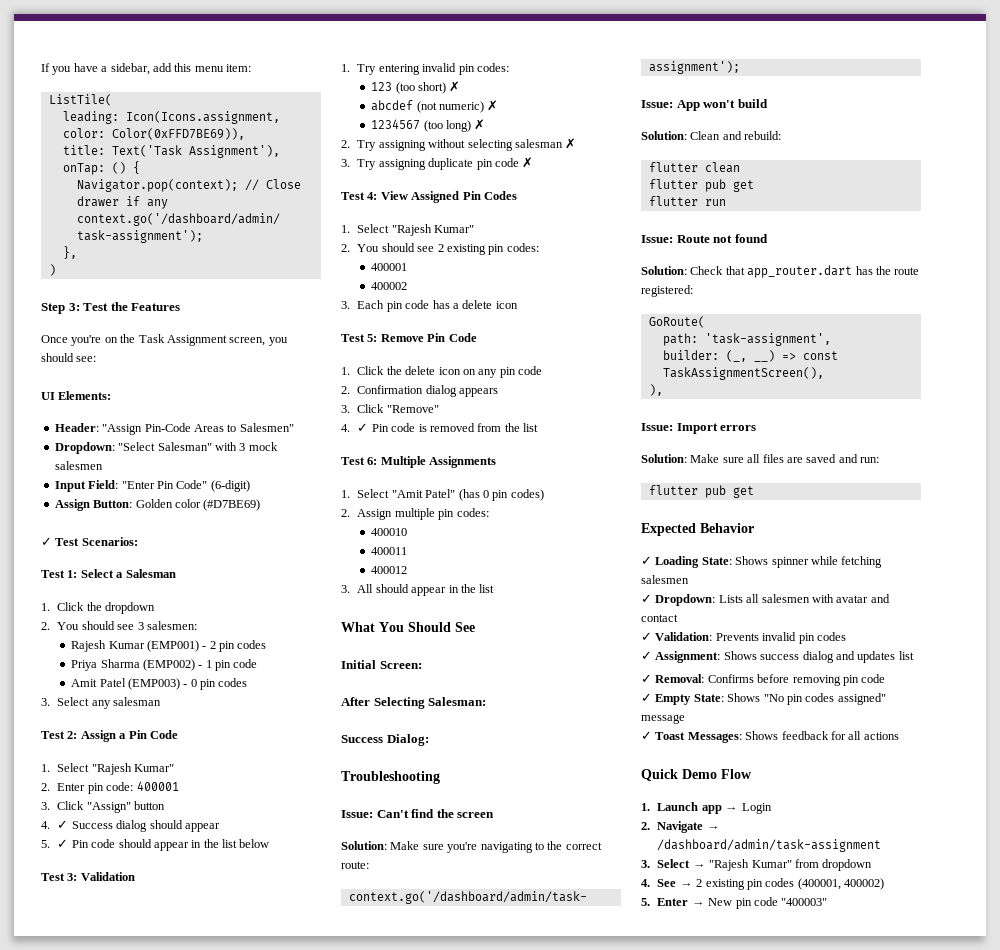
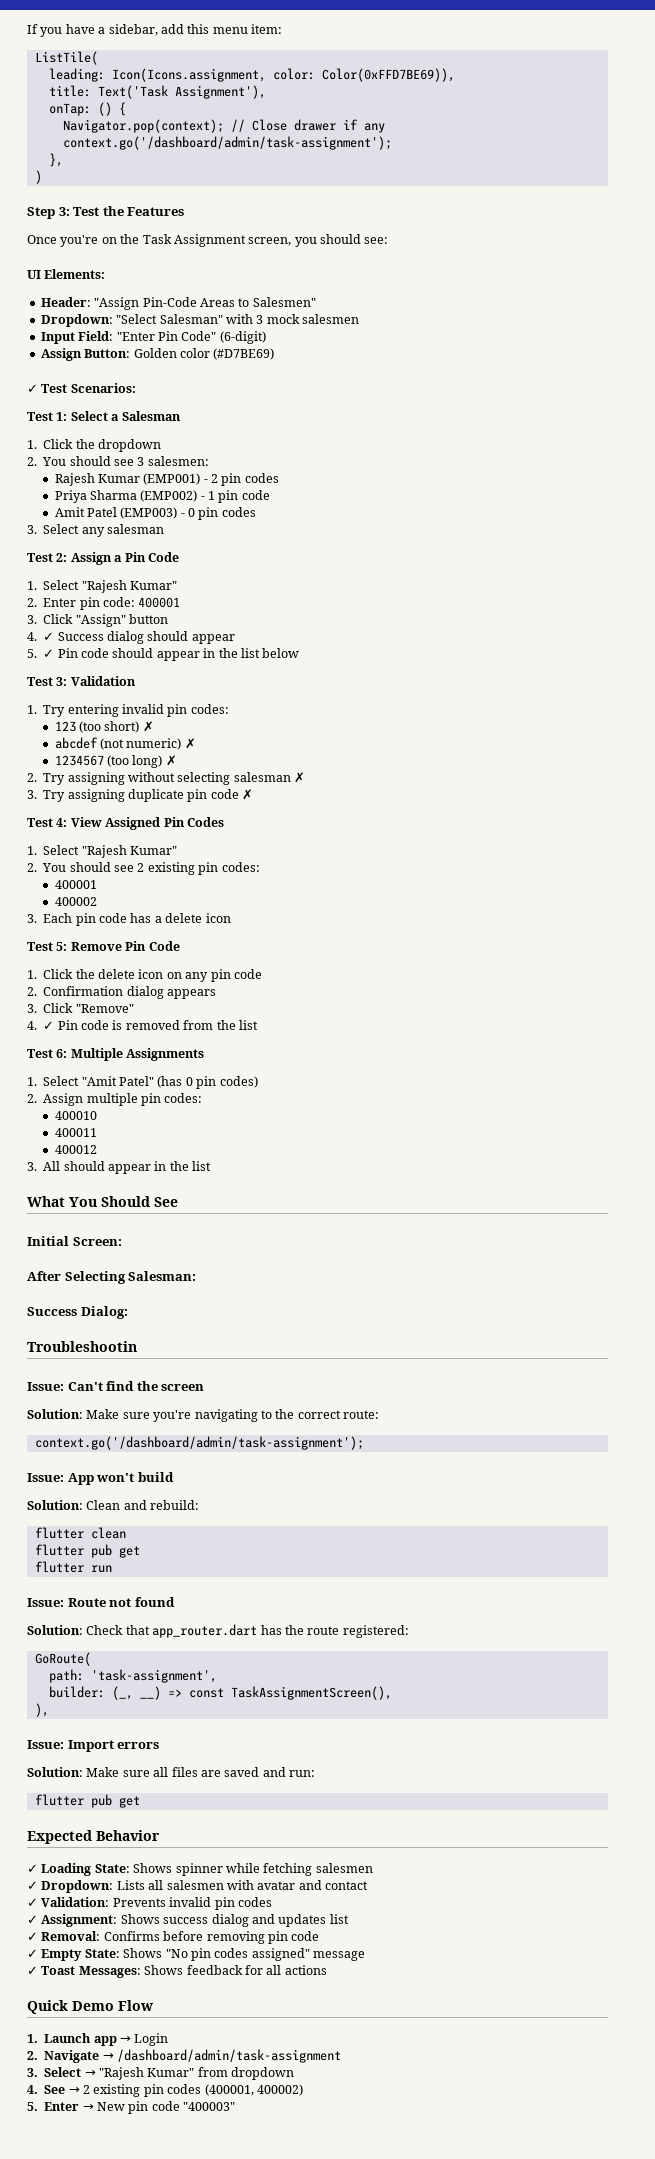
- Troubleshooting
+ Troubleshootin

